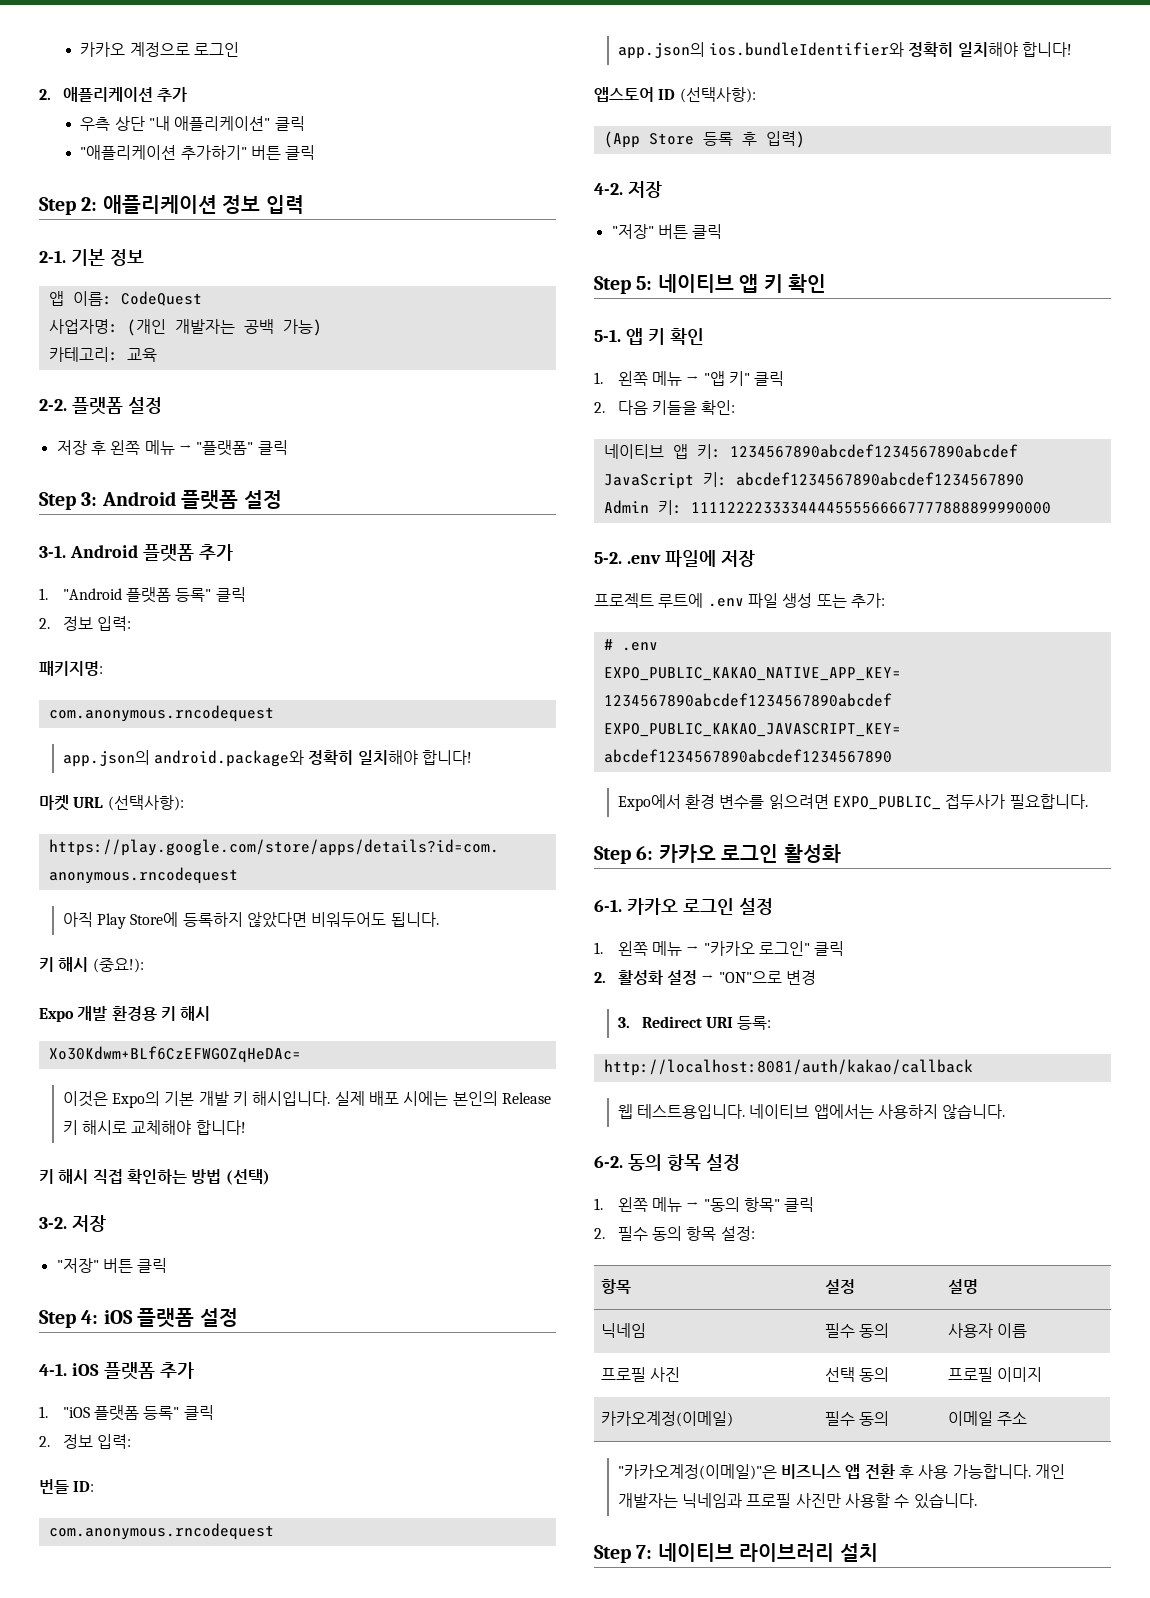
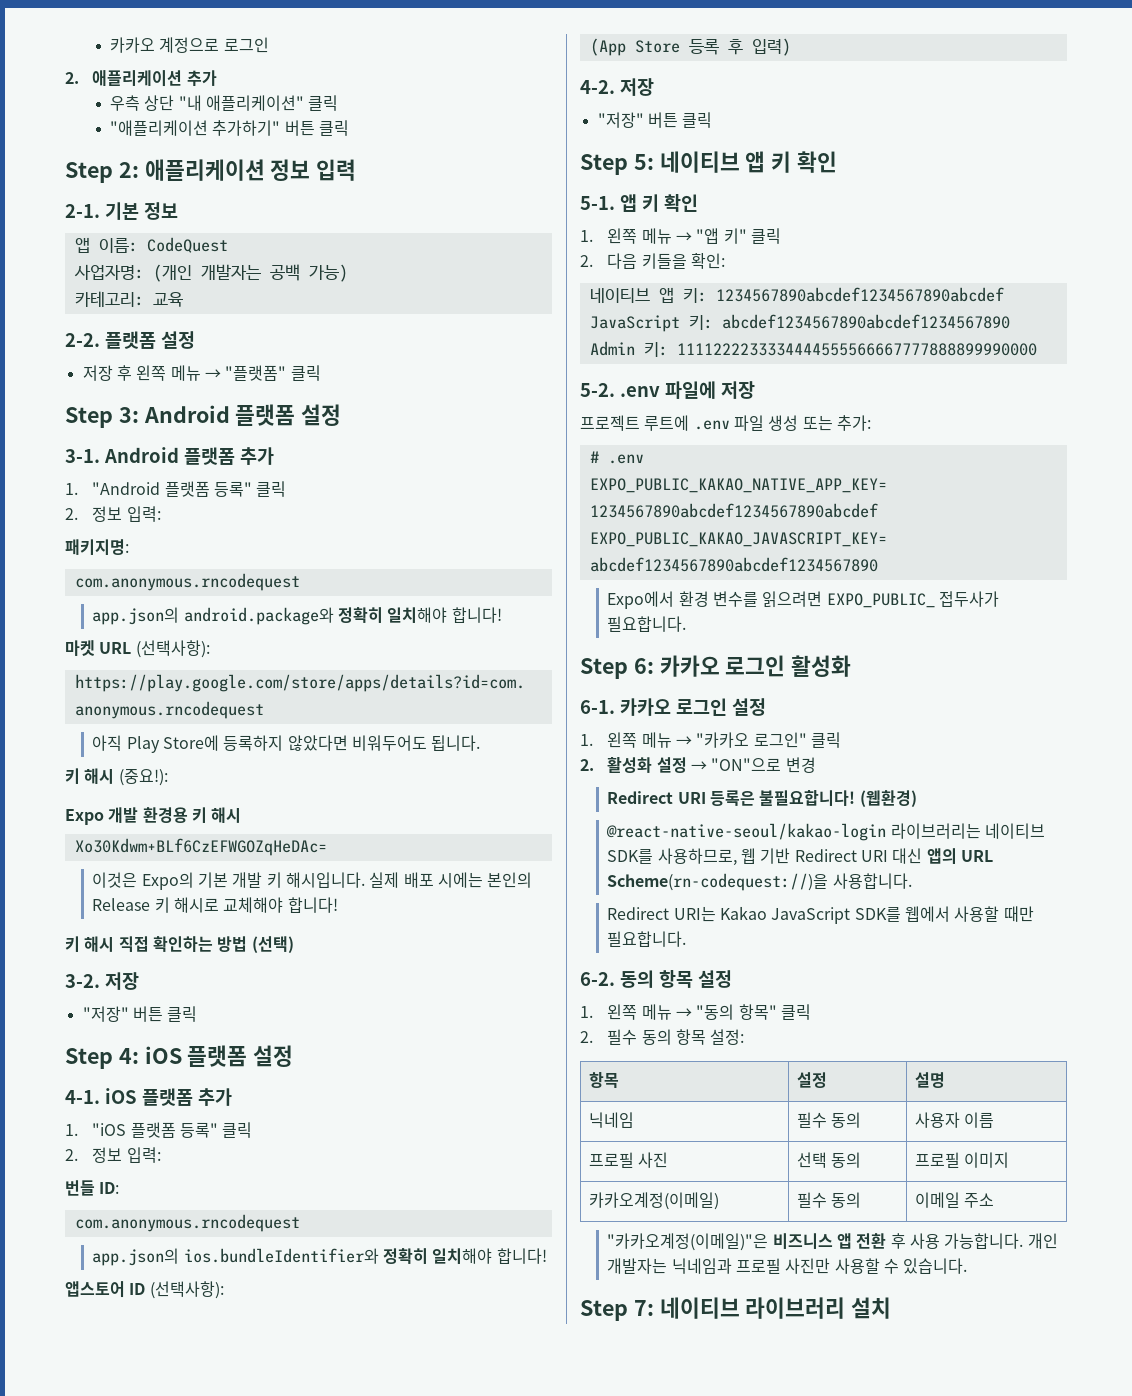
- 3. Redirect URI 등록:
- http://localhost:8081/auth/kakao/callback
- 웹 테스트용입니다. 네이티브 앱에서는 사용하지 않습니다.
+ Redirect URI 등록은 불필요합니다! (웹환경)
+ @react-native-seoul/kakao-login 라이브러리는 네이티브 SDK를 사용하므로, 웹 기반 Redirect URI 대신 앱의 URL Scheme(rn-codequest://)을 사용합니다.
+ Redirect URI는 Kakao JavaScript SDK를 웹에서 사용할 때만 필요합니다.

